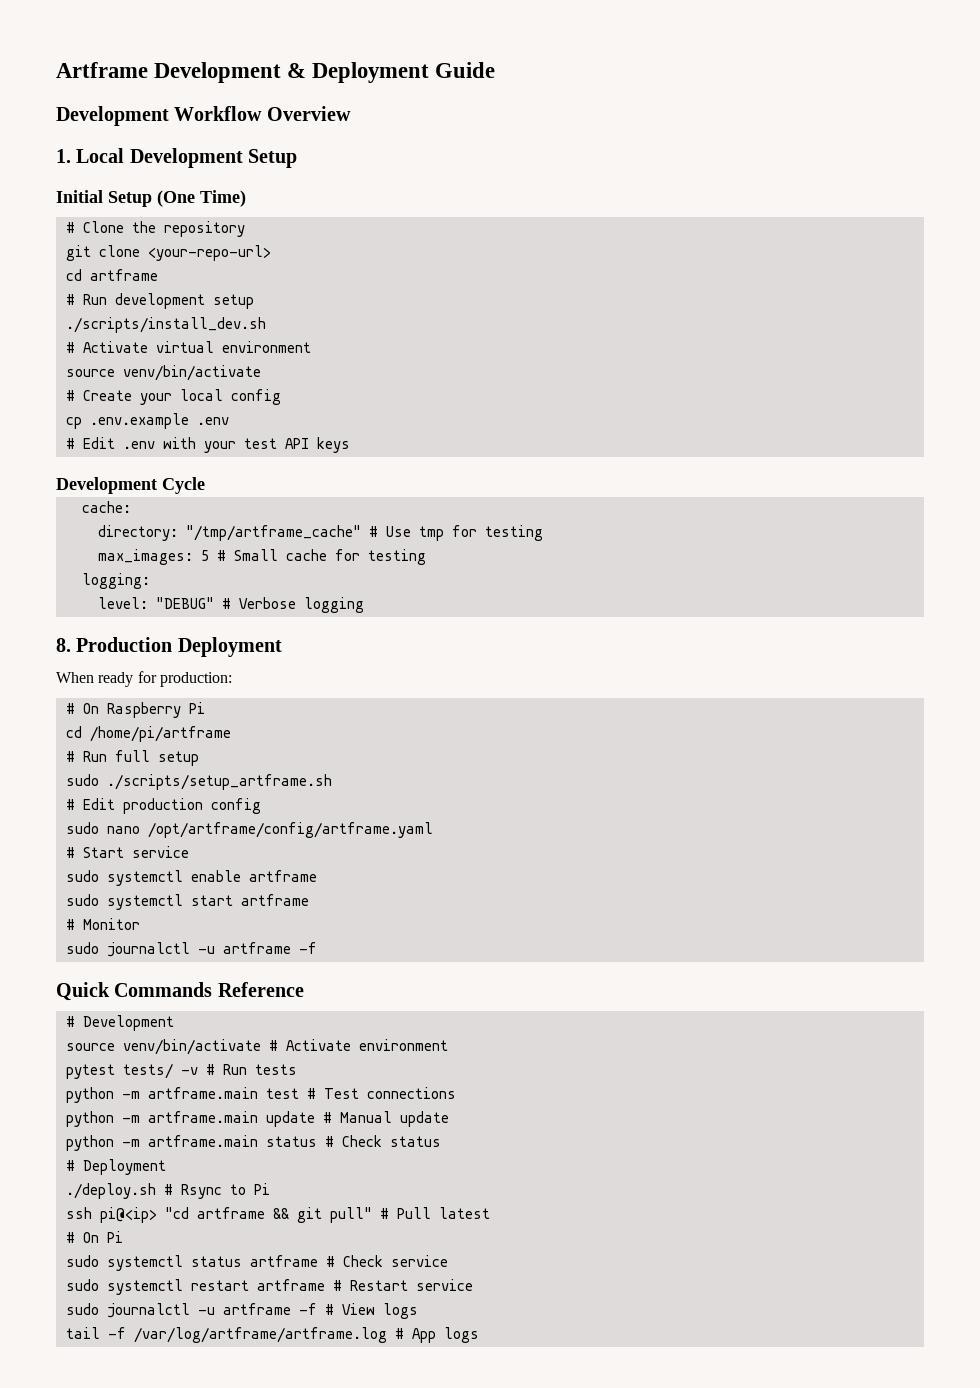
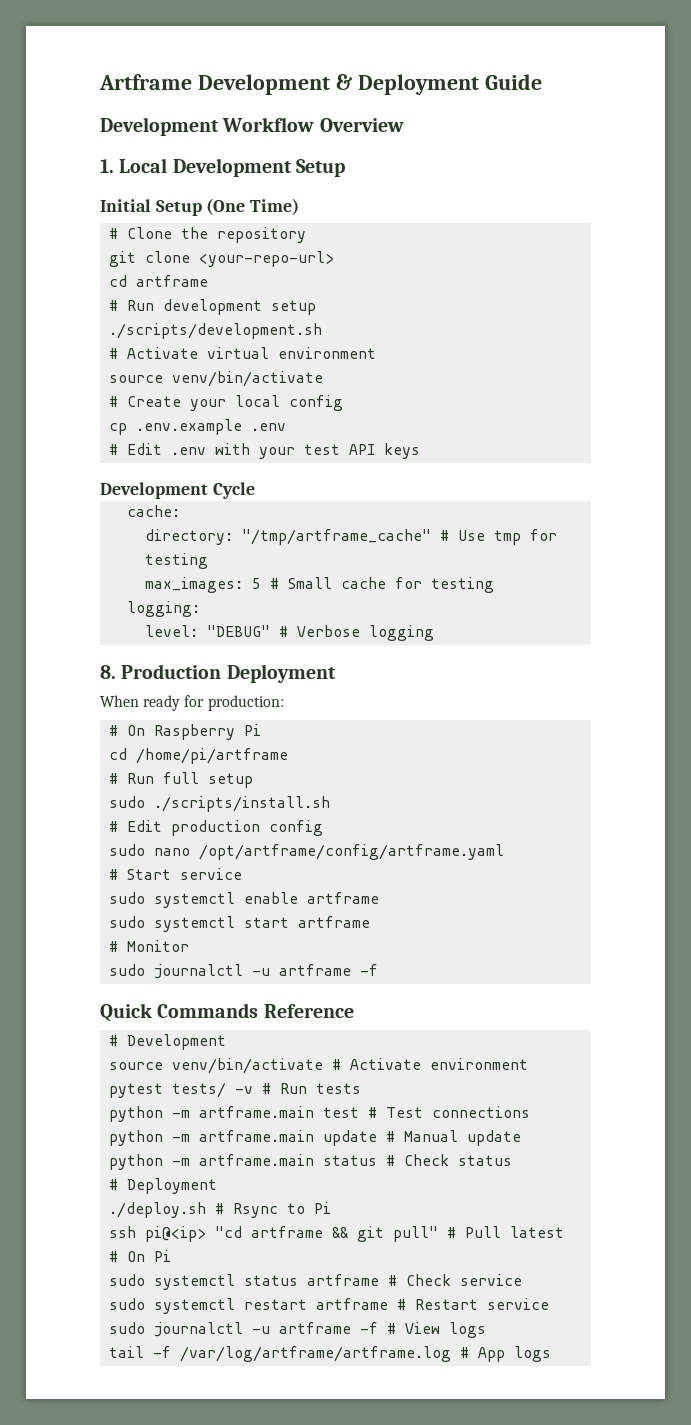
- ./scripts/install_dev.sh
+ ./scripts/development.sh
- sudo ./scripts/setup_artframe.sh
+ sudo ./scripts/install.sh

